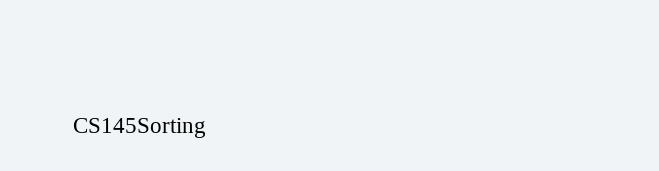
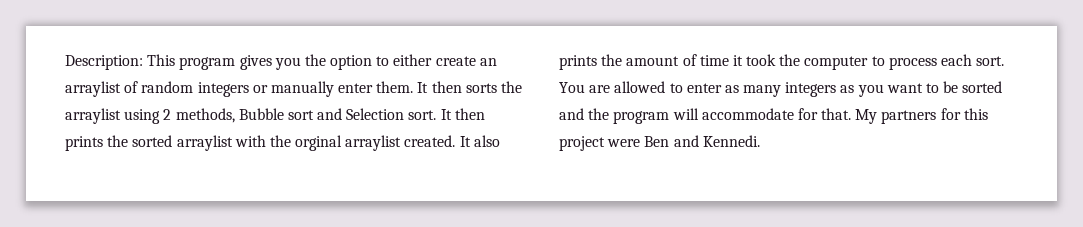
- CS145Sorting
+ Description: This program gives you the option to either create an arraylist of random integers or manually enter them. It then sorts the arraylist using 2 methods, Bubble sort and Selection sort. It then prints the sorted arraylist with the orginal arraylist created. It also prints the amount of time it took the computer to process each sort. You are allowed to enter as many integers as you want to be sorted and the program will accommodate for that. My partners for this project were Ben and Kennedi.

